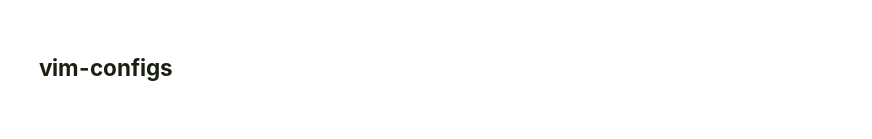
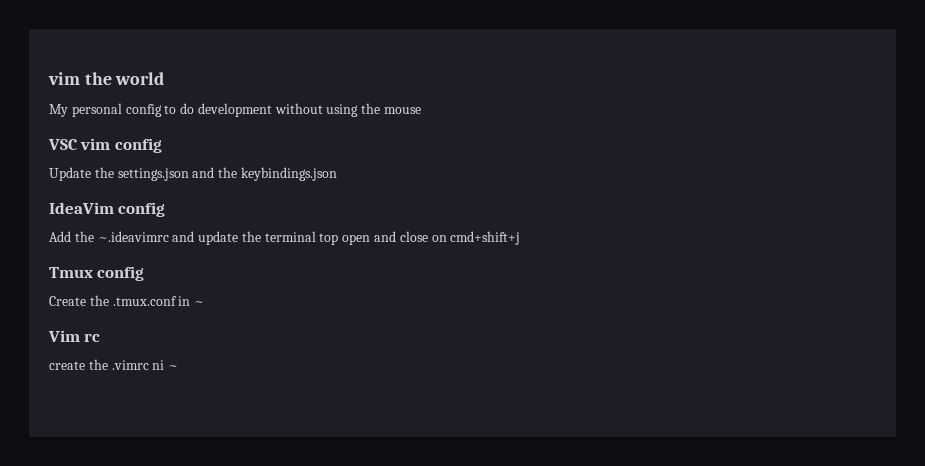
- vim-configs
+ vim the world
+ My personal config to do development without using the mouse
+ VSC vim config
+ Update the settings.json and the keybindings.json
+ IdeaVim config
+ Add the ~.ideavimrc and update the terminal top open and close on cmd+shift+j
+ Tmux config
+ Create the .tmux.conf in ~
+ Vim rc
+ create the .vimrc ni ~

